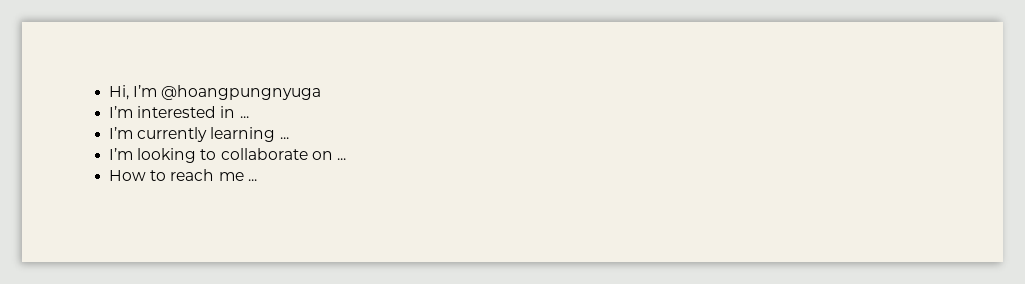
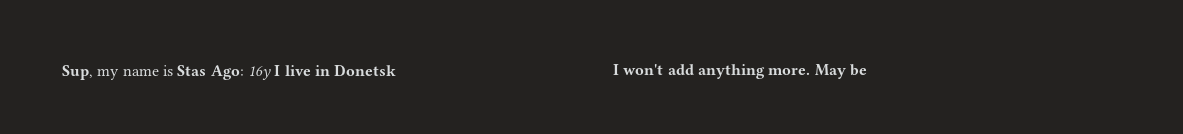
- Hi, I’m @hoangpungnyuga
- I’m interested in ...
- I’m currently learning ...
- I’m looking to collaborate on ...
- How to reach me ...
+ Sup, my name is Stas Ago: 16y I live in Donetsk
+ I won't add anything more. May be

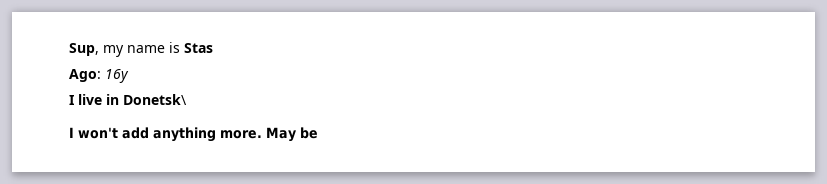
- Sup, my name is Stas Ago: 16y I live in Donetsk
+ Sup, my name is Stas
+ Ago: 16y
+ I live in Donetsk\

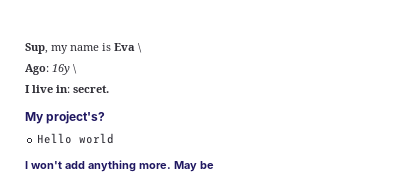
- Sup, my name is Stas
+ Sup, my name is Eva \
- Ago: 16y
+ Ago: 16y \
- I live in Donetsk\
+ I live in: secret.
+ My project's?
+ Hello world

